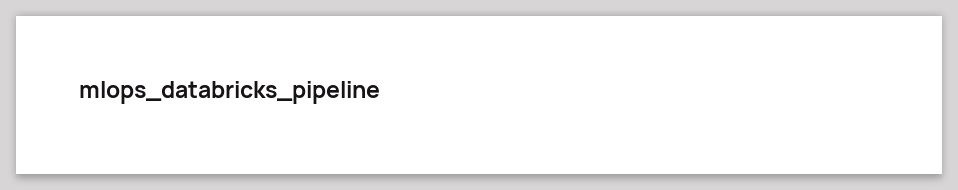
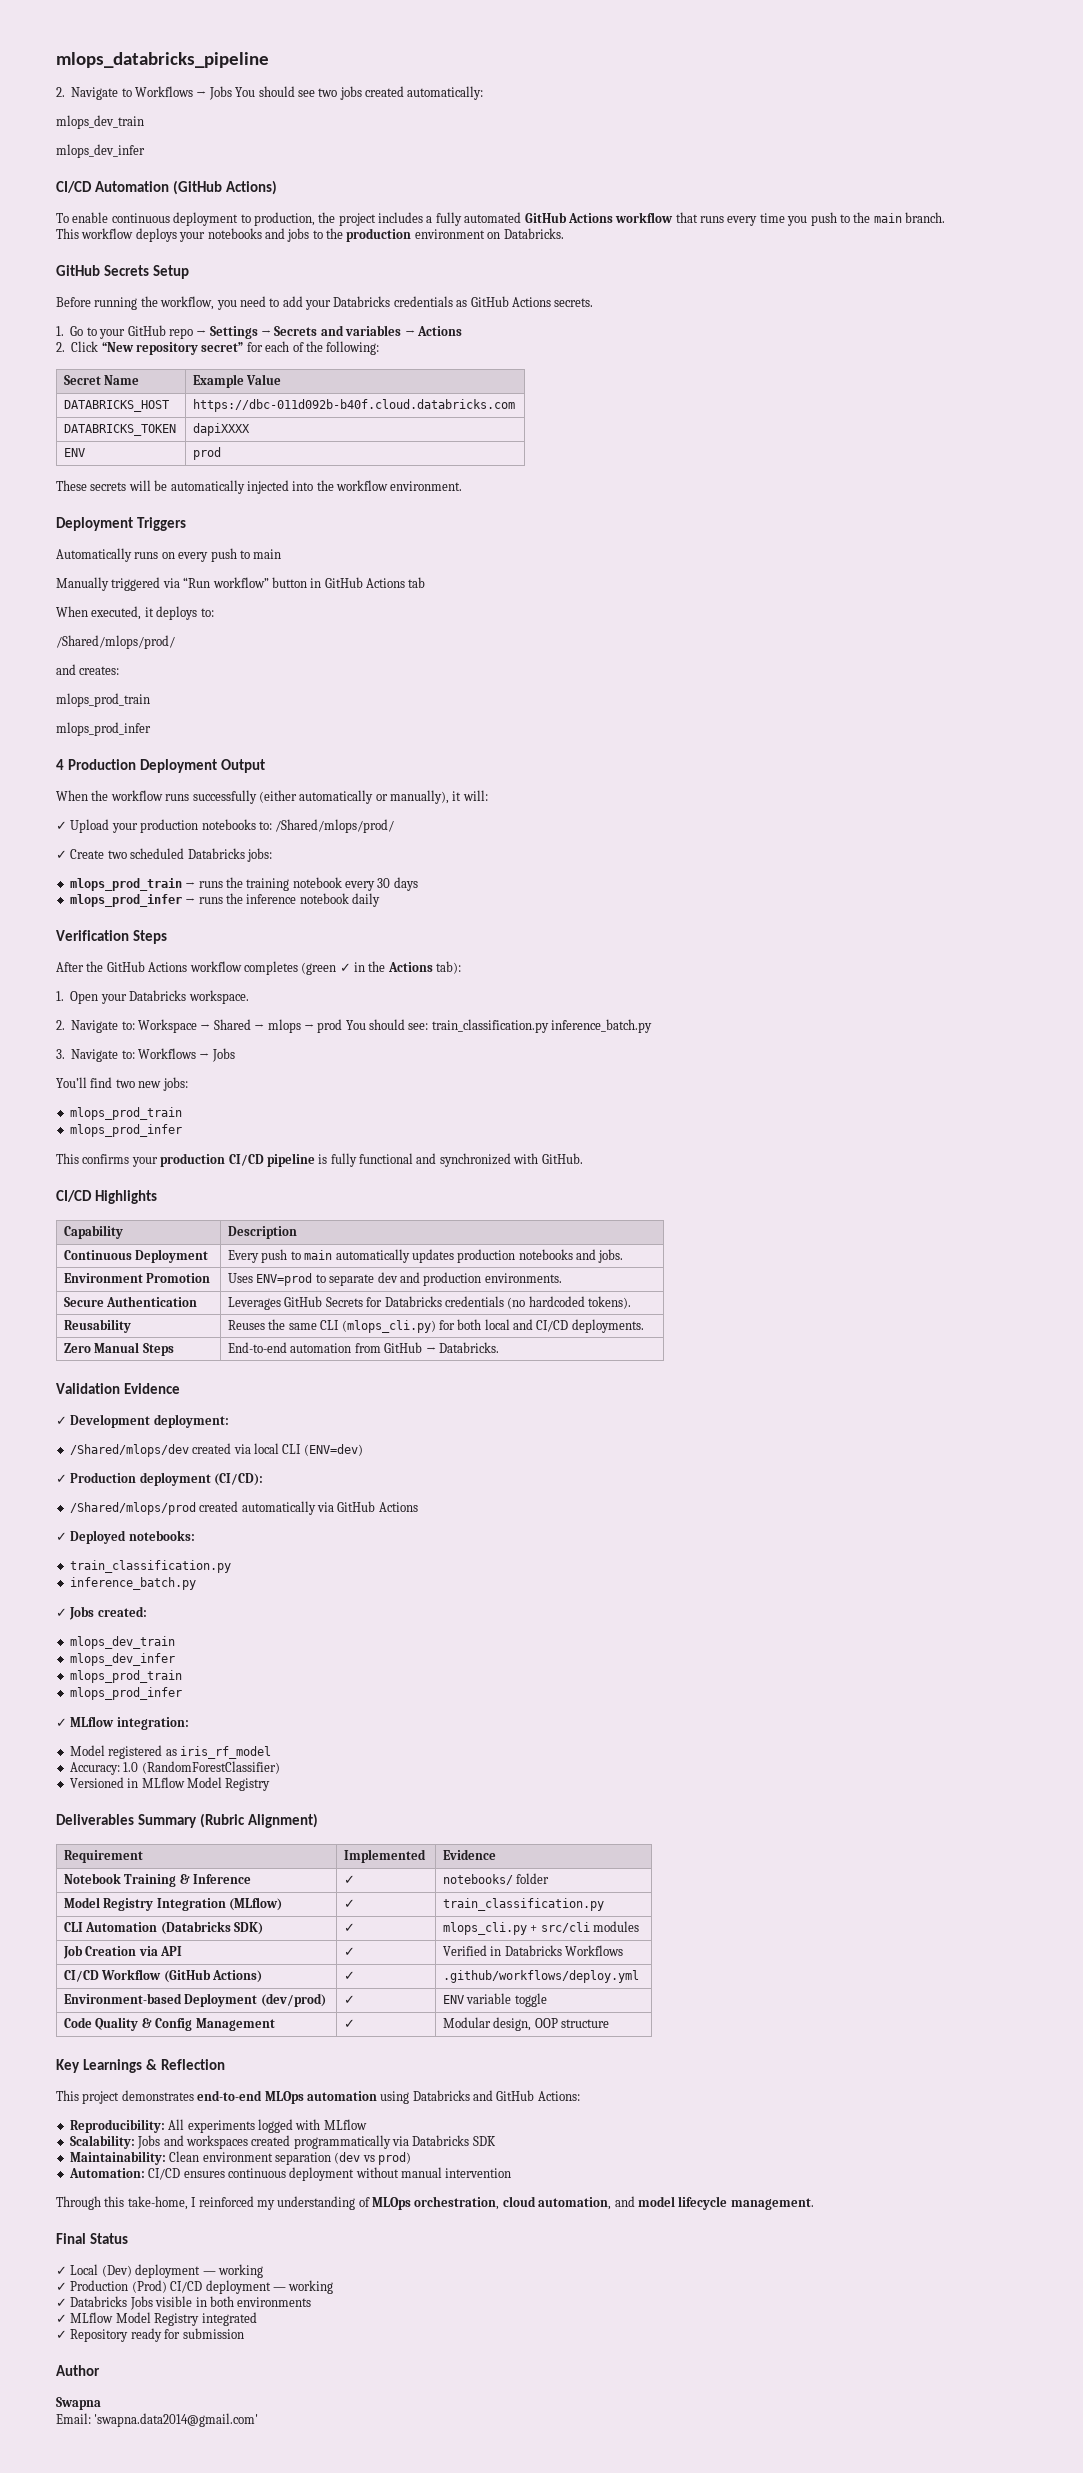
+ 2. Navigate to Workflows → Jobs You should see two jobs created automatically:
+ mlops_dev_train
+ mlops_dev_infer
+ CI/CD Automation (GitHub Actions)
+ To enable continuous deployment to production, the project includes a fully automated GitHub Actions workflow that runs every time you push to the main branch.
+ This workflow deploys your notebooks and jobs to the production environment on Databricks.
+ GitHub Secrets Setup
+ Before running the workflow, you need to add your Databricks credentials as GitHub Actions secrets.
+ 1. Go to your GitHub repo → Settings → Secrets and variables → Actions
+ 2. Click “New repository secret” for each of the following:
+ Secret Name | Example Value
+ DATABRICKS_HOST | https://dbc-011d092b-b40f.cloud.databricks.com
+ DATABRICKS_TOKEN | dapiXXXX
+ ENV | prod
+ These secrets will be automatically injected into the workflow environment.
+ Deployment Triggers
+ Automatically runs on every push to main
+ Manually triggered via “Run workflow” button in GitHub Actions tab
+ When executed, it deploys to:
+ /Shared/mlops/prod/
+ and creates:
+ mlops_prod_train
+ mlops_prod_infer
+ 4 Production Deployment Output
+ When the workflow runs successfully (either automatically or manually), it will:
+ ✓ Upload your production notebooks to: /Shared/mlops/prod/
+ ✓ Create two scheduled Databricks jobs:
+ mlops_prod_train → runs the training notebook every 30 days
+ mlops_prod_infer → runs the inference notebook daily
+ Verification Steps
+ After the GitHub Actions workflow completes (green ✓ in the Actions tab):
+ 1. Open your Databricks workspace.
+ 2. Navigate to: Workspace → Shared → mlops → prod You should see: train_classification.py inference_batch.py
+ 3. Navigate to: Workflows → Jobs
+ You’ll find two new jobs:
+ mlops_prod_train
+ mlops_prod_infer
+ This confirms your production CI/CD pipeline is fully functional and synchronized with GitHub.
+ CI/CD Highlights
+ Capability | Description
+ Continuous Deployment | Every push to main automatically updates production notebooks and jobs.
+ Environment Promotion | Uses ENV=prod to separate dev and production environments.
+ Secure Authentication | Leverages GitHub Secrets for Databricks credentials (no hardcoded tokens).
+ Reusability | Reuses the same CLI (mlops_cli.py) for both local and CI/CD deployments.
+ Zero Manual Steps | End-to-end automation from GitHub → Databricks.
+ Validation Evidence
+ ✓ Development deployment:
+ /Shared/mlops/dev created via local CLI (ENV=dev)
+ ✓ Production deployment (CI/CD):
+ /Shared/mlops/prod created automatically via GitHub Actions
+ ✓ Deployed notebooks:
+ train_classification.py
+ inference_batch.py
+ ✓ Jobs created:
+ mlops_dev_train
+ mlops_dev_infer
+ mlops_prod_train
+ mlops_prod_infer
+ ✓ MLflow integration:
+ Model registered as iris_rf_model
+ Accuracy: 1.0 (RandomForestClassifier)
+ Versioned in MLflow Model Registry
+ Deliverables Summary (Rubric Alignment)
+ Requirement | Implemented | Evidence
+ Notebook Training & Inference | ✓ | notebooks/ folder
+ Model Registry Integration (MLflow) | ✓ | train_classification.py
+ CLI Automation (Databricks SDK) | ✓ | mlops_cli.py + src/cli modules
+ Job Creation via API | ✓ | Verified in Databricks Workflows
+ CI/CD Workflow (GitHub Actions) | ✓ | .github/workflows/deploy.yml
+ Environment-based Deployment (dev/prod) | ✓ | ENV variable toggle
+ Code Quality & Config Management | ✓ | Modular design, OOP structure
+ Key Learnings & Reflection
+ This project demonstrates end-to-end MLOps automation using Databricks and GitHub Actions:
+ Reproducibility: All experiments logged with MLflow
+ Scalability: Jobs and workspaces created programmatically via Databricks SDK
+ Maintainability: Clean environment separation (dev vs prod)
+ Automation: CI/CD ensures continuous deployment without manual intervention
+ Through this take-home, I reinforced my understanding of MLOps orchestration, cloud automation, and model lifecycle management.
+ Final Status
+ ✓ Local (Dev) deployment — working
+ ✓ Production (Prod) CI/CD deployment — working
+ ✓ Databricks Jobs visible in both environments
+ ✓ MLflow Model Registry integrated
+ ✓ Repository ready for submission
+ Author
+ Swapna
+ Email: 'swapna.data2014@gmail.com'

